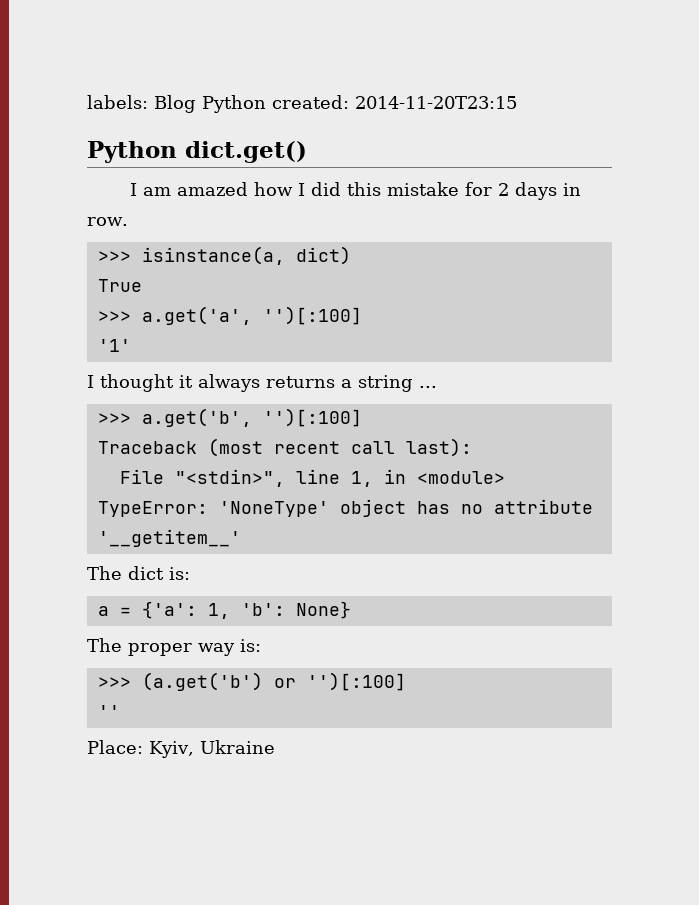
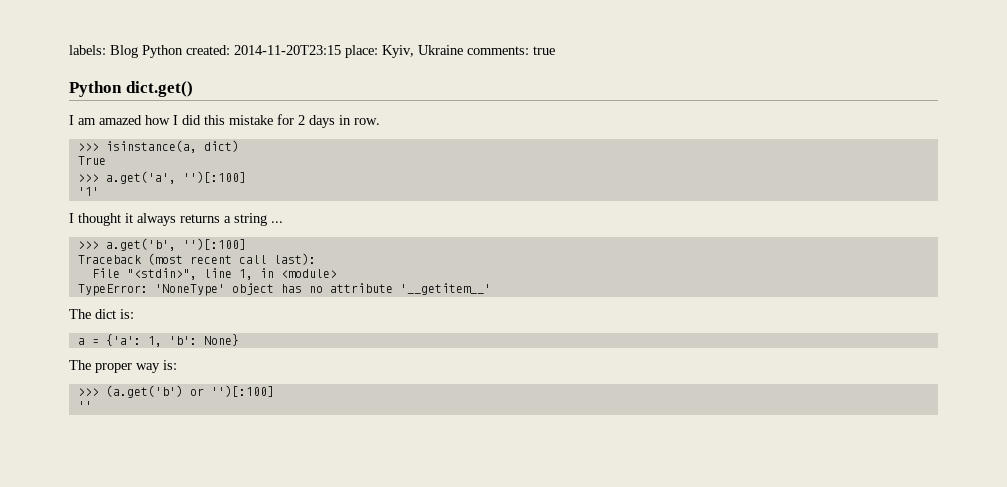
- labels: Blog Python created: 2014-11-20T23:15
+ labels: Blog Python created: 2014-11-20T23:15 place: Kyiv, Ukraine comments: true
- Place: Kyiv, Ukraine

